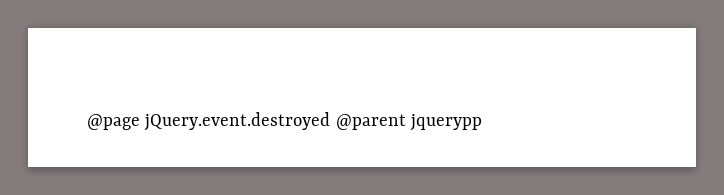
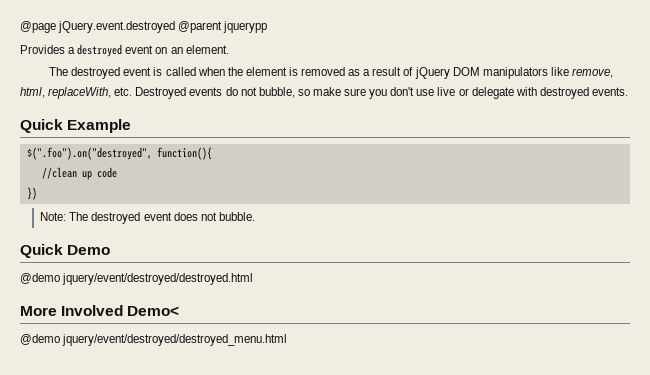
+ Provides a destroyed event on an element.
+ The destroyed event is called when the element is removed as a result of jQuery DOM manipulators like remove, html, replaceWith, etc. Destroyed events do not bubble, so make sure you don't use live or delegate with destroyed events.
+ Quick Example
+ $(".foo").on("destroyed", function(){
+ //clean up code
+ })
+ Note: The destroyed event does not bubble.
+ Quick Demo
+ @demo jquery/event/destroyed/destroyed.html
+ More Involved Demo<
+ @demo jquery/event/destroyed/destroyed_menu.html

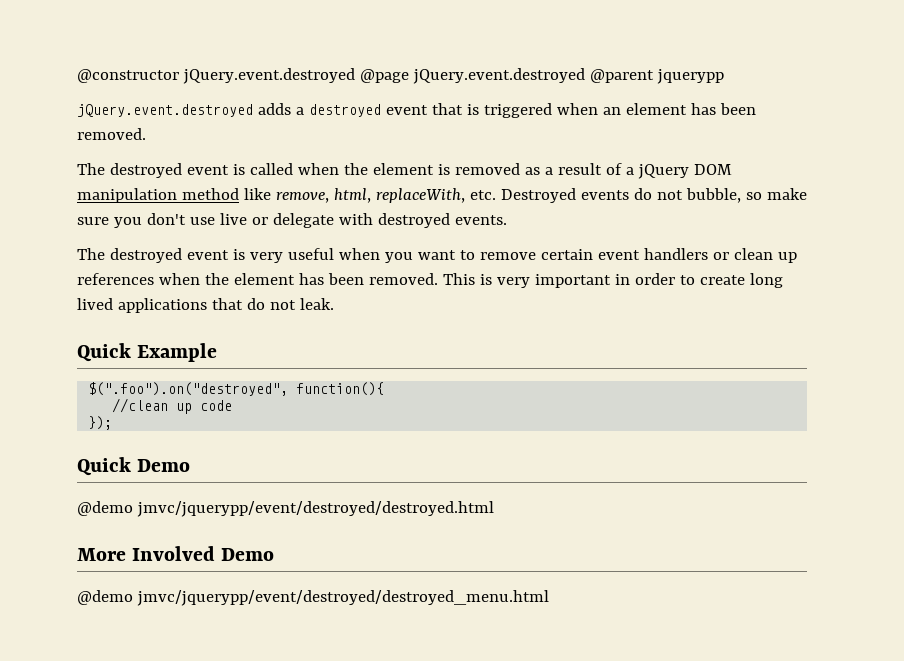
- @page jQuery.event.destroyed @parent jquerypp
+ @constructor jQuery.event.destroyed @page jQuery.event.destroyed @parent jquerypp
- Provides a destroyed event on an element.
+ jQuery.event.destroyed adds a destroyed event that is triggered when an element has been removed.
- The destroyed event is called when the element is removed as a result of jQuery DOM manipulators like remove, html, replaceWith, etc. Destroyed events do not bubble, so make sure you don't use live or delegate with destroyed events.
+ The destroyed event is called when the element is removed as a result of a jQuery DOM manipulation method like remove, html, replaceWith, etc. Destroyed events do not bubble, so make sure you don't use live or delegate with destroyed events.
+ The destroyed event is very useful when you want to remove certain event handlers or clean up references when the element has been removed. This is very important in order to create long lived applications that do not leak.
- })
- Note: The destroyed event does not bubble.
+ });
- @demo jquery/event/destroyed/destroyed.html
+ @demo jmvc/jquerypp/event/destroyed/destroyed.html
- More Involved Demo<
- @demo jquery/event/destroyed/destroyed_menu.html
+ More Involved Demo
+ @demo jmvc/jquerypp/event/destroyed/destroyed_menu.html

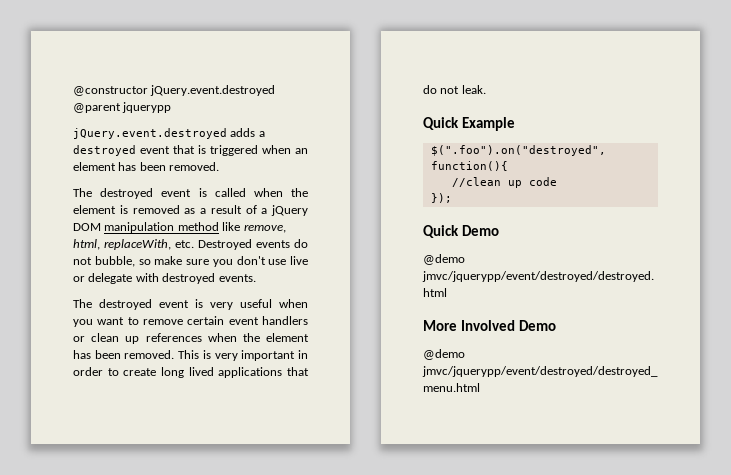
- @constructor jQuery.event.destroyed @page jQuery.event.destroyed @parent jquerypp
+ @constructor jQuery.event.destroyed @parent jquerypp

